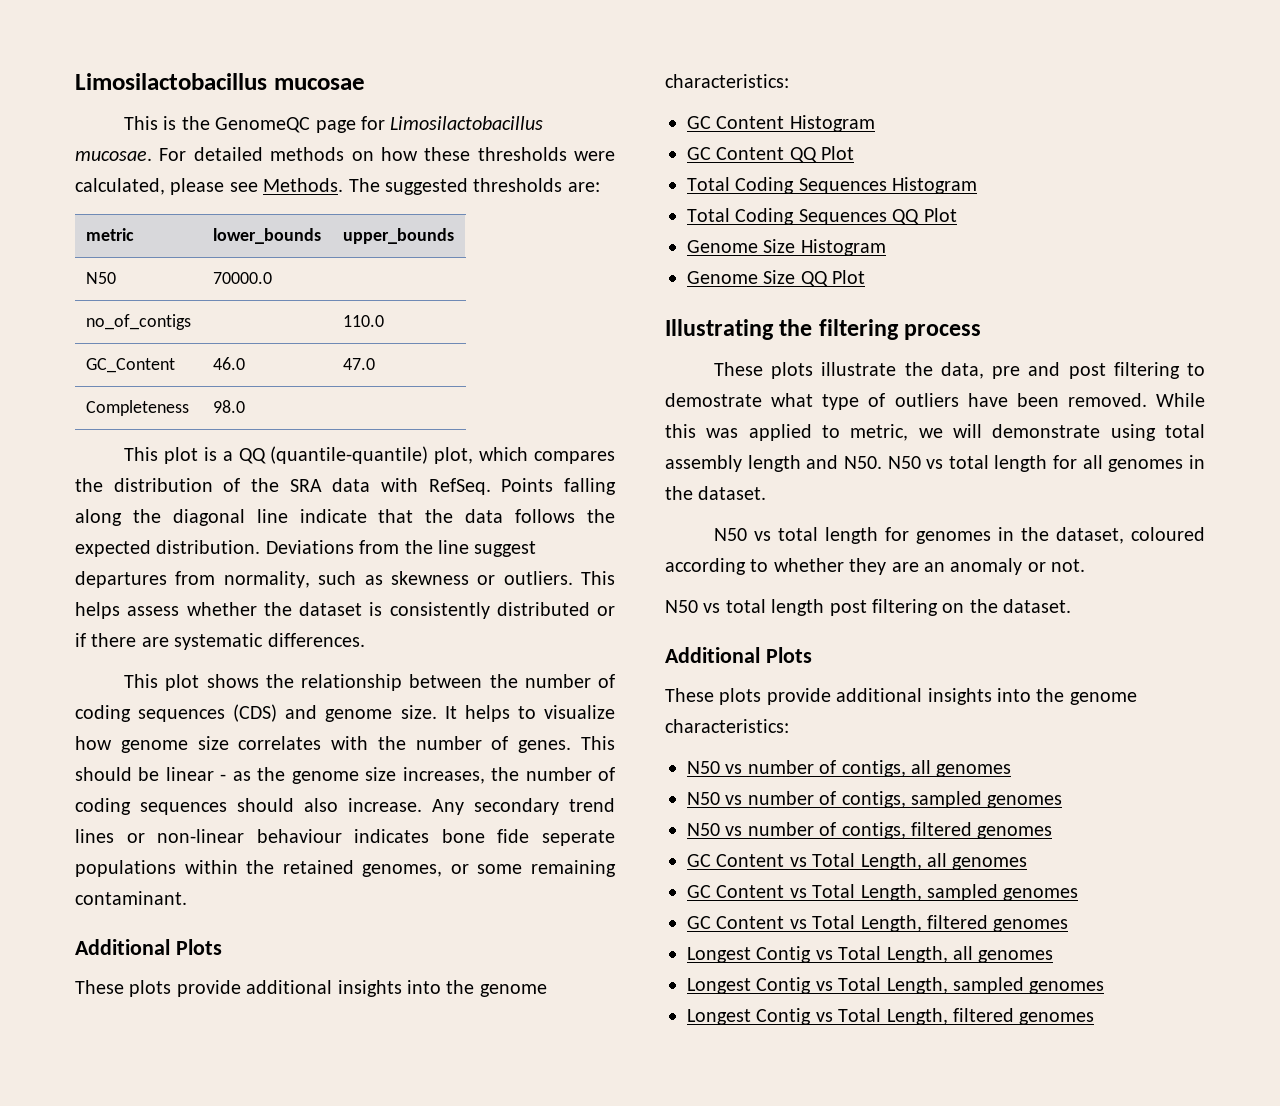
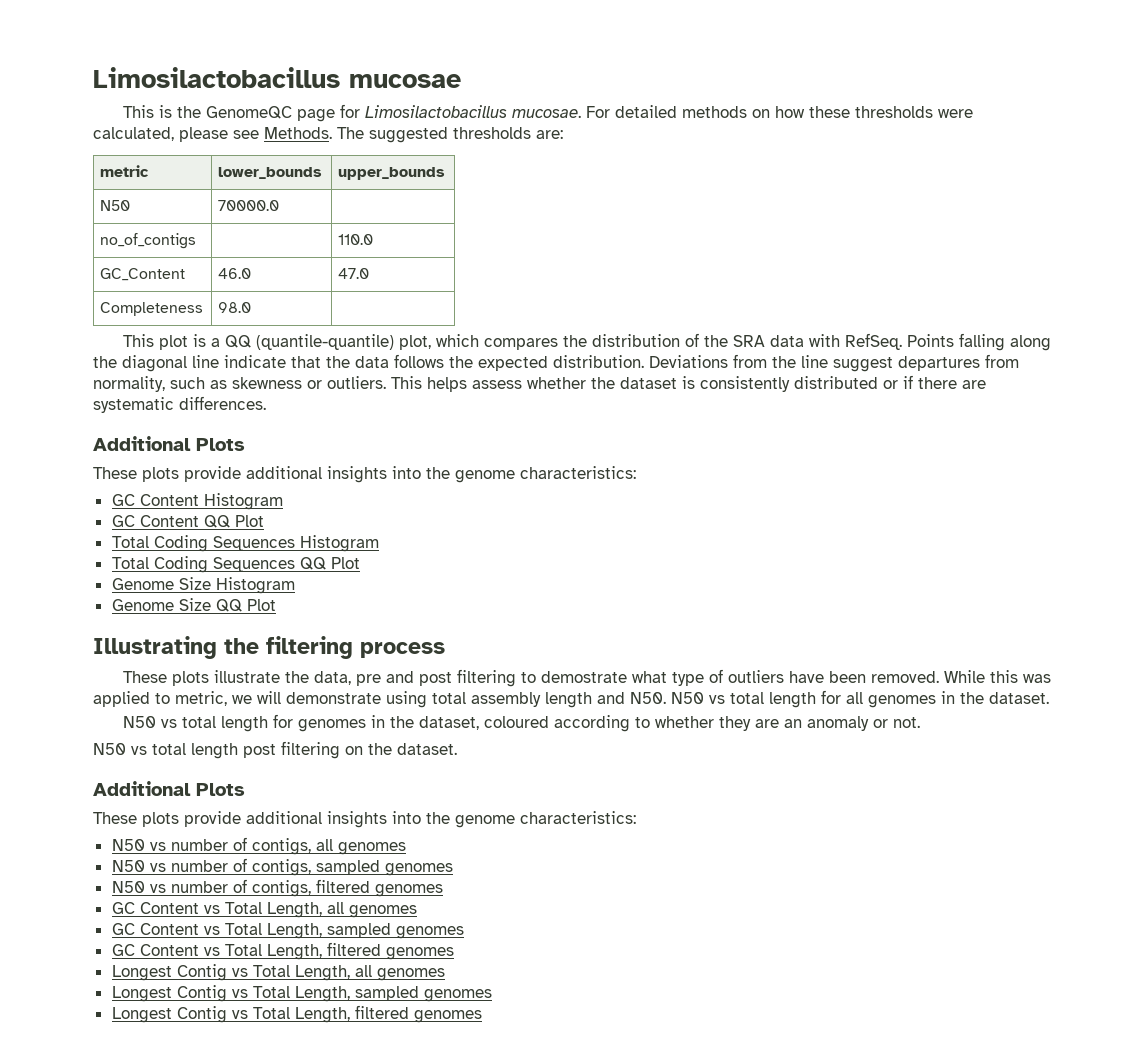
- This plot shows the relationship between the number of coding sequences (CDS) and genome size. It helps to visualize how genome size correlates with the number of genes. This should be linear - as the genome size increases, the number of coding sequences should also increase. Any secondary trend lines or non-linear behaviour indicates bone fide seperate populations within the retained genomes, or some remaining contaminant.

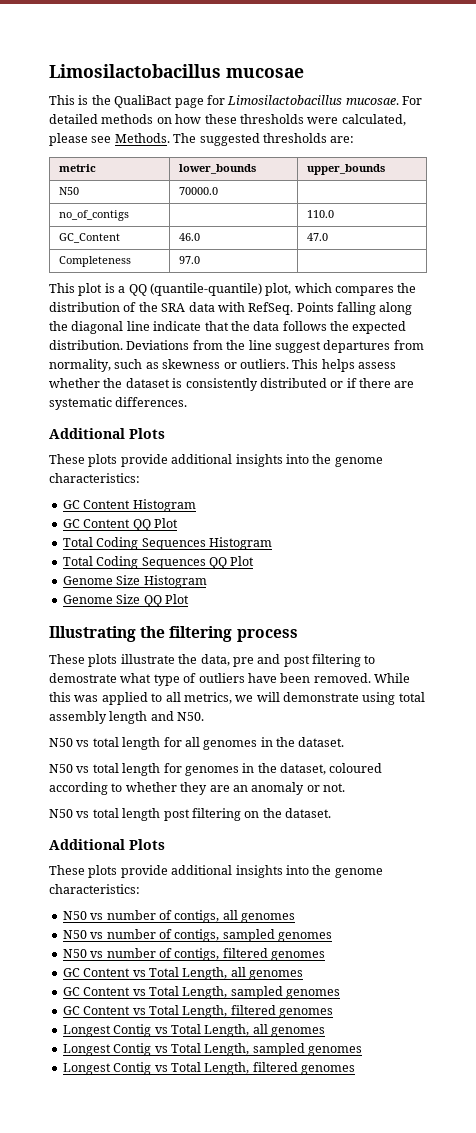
- This is the GenomeQC page for Limosilactobacillus mucosae.
+ This is the QualiBact page for Limosilactobacillus mucosae.
- Completeness | 98.0 |
+ Completeness | 97.0 |
- While this was applied to metric, we will demonstrate using total assembly length and N50. N50 vs total length for all genomes in the dataset.
+ While this was applied to all metrics, we will demonstrate using total assembly length and N50.
+ N50 vs total length for all genomes in the dataset.

